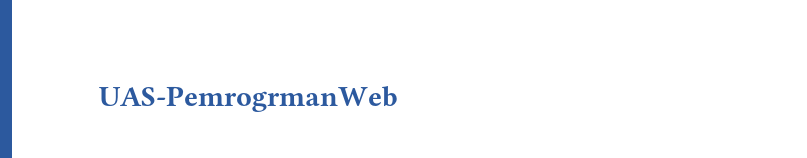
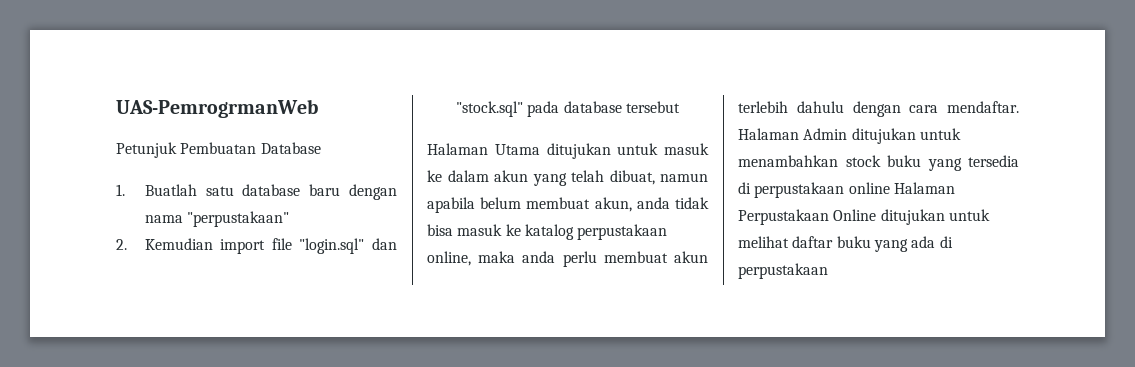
+ Petunjuk Pembuatan Database
+ 1. Buatlah satu database baru dengan nama "perpustakaan"
+ 2. Kemudian import file "login.sql" dan "stock.sql" pada database tersebut
+ Halaman Utama ditujukan untuk masuk ke dalam akun yang telah dibuat, namun apabila belum membuat akun, anda tidak bisa masuk ke katalog perpustakaan online, maka anda perlu membuat akun terlebih dahulu dengan cara mendaftar. Halaman Admin ditujukan untuk menambahkan stock buku yang tersedia di perpustakaan online Halaman Perpustakaan Online ditujukan untuk melihat daftar buku yang ada di perpustakaan

